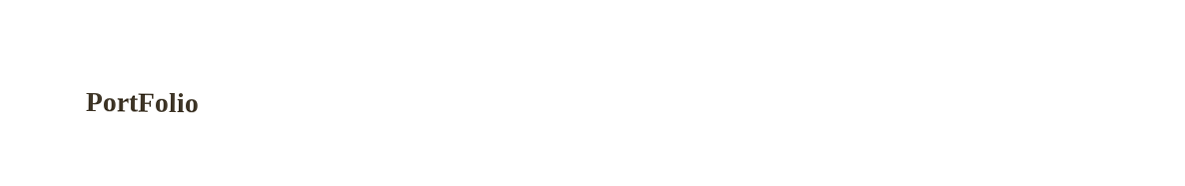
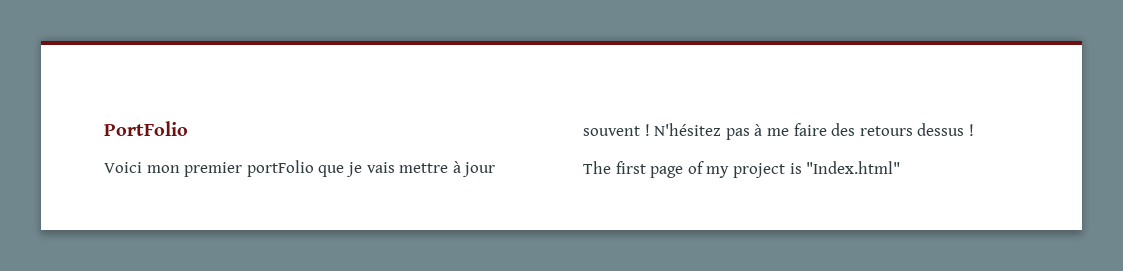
+ Voici mon premier portFolio que je vais mettre à jour souvent ! N'hésitez pas à me faire des retours dessus !
+ The first page of my project is "Index.html"

